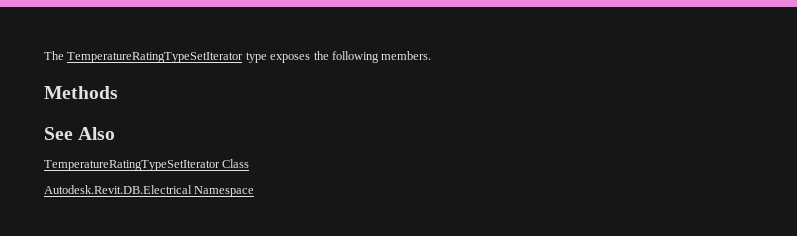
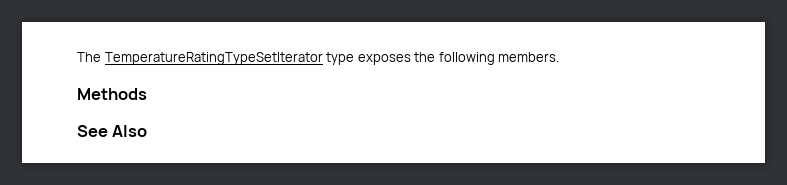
- TemperatureRatingTypeSetIterator Class
- Autodesk.Revit.DB.Electrical Namespace

